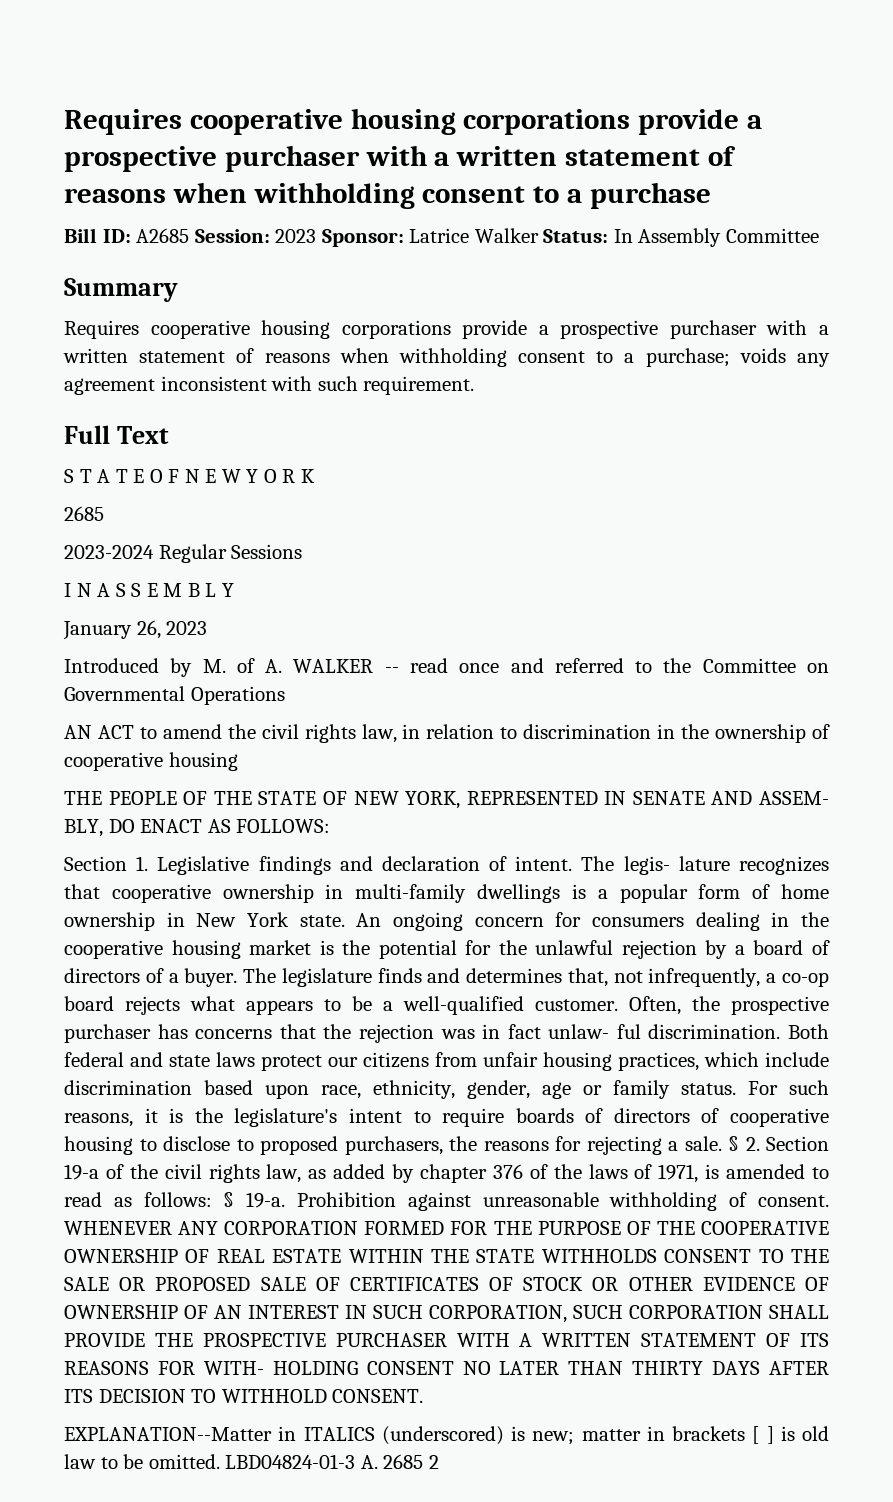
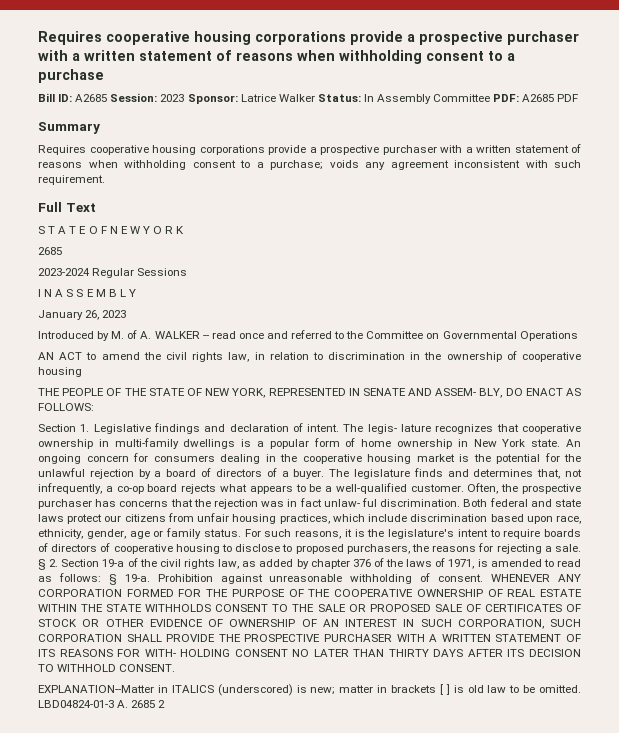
- Bill ID: A2685 Session: 2023 Sponsor: Latrice Walker Status: In Assembly Committee
+ Bill ID: A2685 Session: 2023 Sponsor: Latrice Walker Status: In Assembly Committee PDF: A2685 PDF

